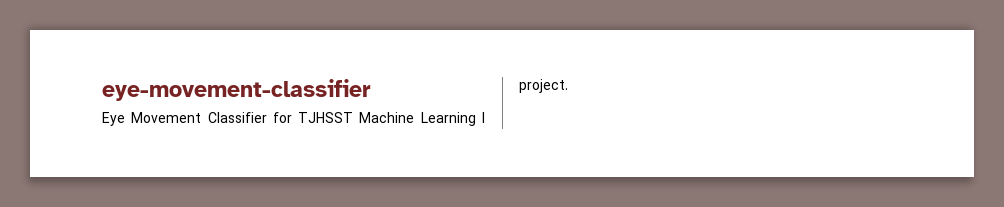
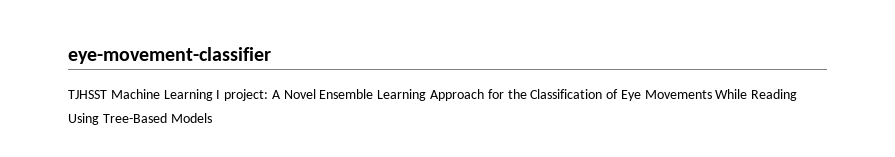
- Eye Movement Classifier for TJHSST Machine Learning I project.
+ TJHSST Machine Learning I project: A Novel Ensemble Learning Approach for the Classification of Eye Movements While Reading Using Tree-Based Models

